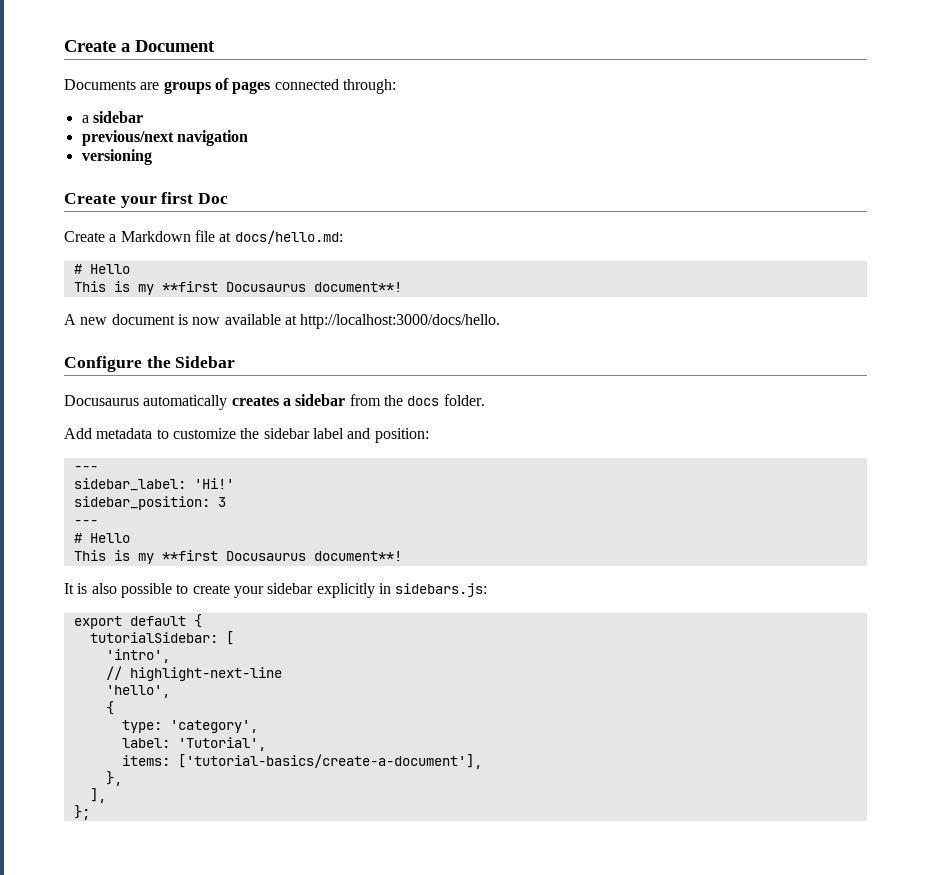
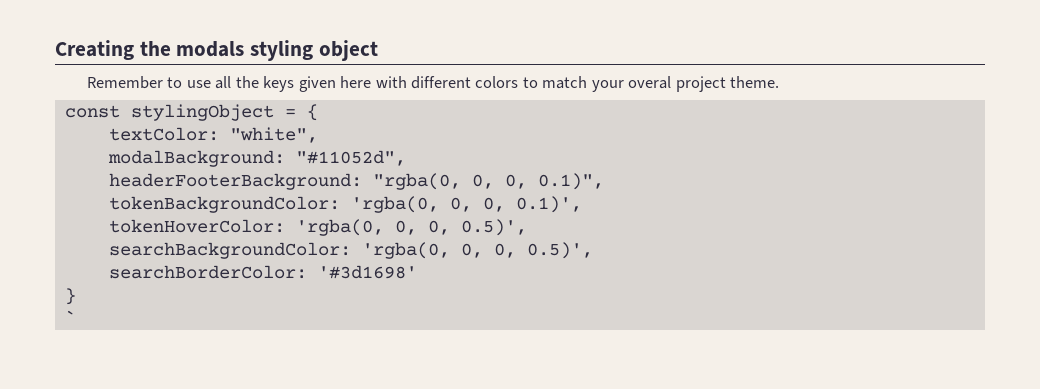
- Create a Document
- Documents are groups of pages connected through:
- a sidebar
- previous/next navigation
- versioning
- Create your first Doc
- Create a Markdown file at docs/hello.md:
- # Hello
- This is my **first Docusaurus document**!
- A new document is now available at http://localhost:3000/docs/hello.
- Configure the Sidebar
- Docusaurus automatically creates a sidebar from the docs folder.
- Add metadata to customize the sidebar label and position:
- ---
- sidebar_label: 'Hi!'
- sidebar_position: 3
- ---
- # Hello
- This is my **first Docusaurus document**!
- It is also possible to create your sidebar explicitly in sidebars.js:
- export default {
- tutorialSidebar: [
- 'intro',
- // highlight-next-line
- 'hello',
- {
- type: 'category',
- label: 'Tutorial',
- items: ['tutorial-basics/create-a-document'],
- },
- ],
- };
+ Creating the modals styling object
+ Remember to use all the keys given here with different colors to match your overal project theme.
+ const stylingObject = {
+ textColor: "white",
+ modalBackground: "#11052d",
+ headerFooterBackground: "rgba(0, 0, 0, 0.1)",
+ tokenBackgroundColor: 'rgba(0, 0, 0, 0.1)',
+ tokenHoverColor: 'rgba(0, 0, 0, 0.5)',
+ searchBackgroundColor: 'rgba(0, 0, 0, 0.5)',
+ searchBorderColor: '#3d1698'
+ }
+ `

